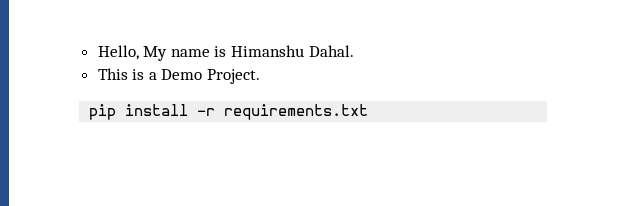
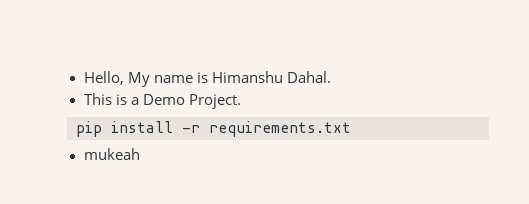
+ mukeah

